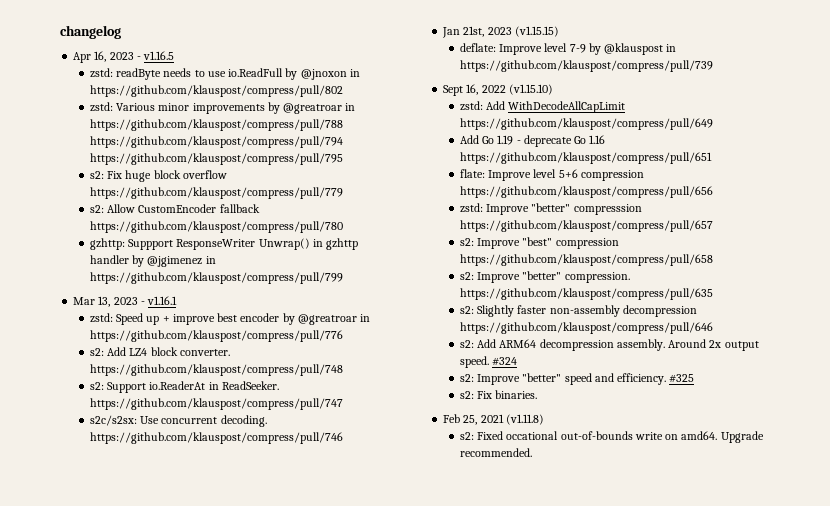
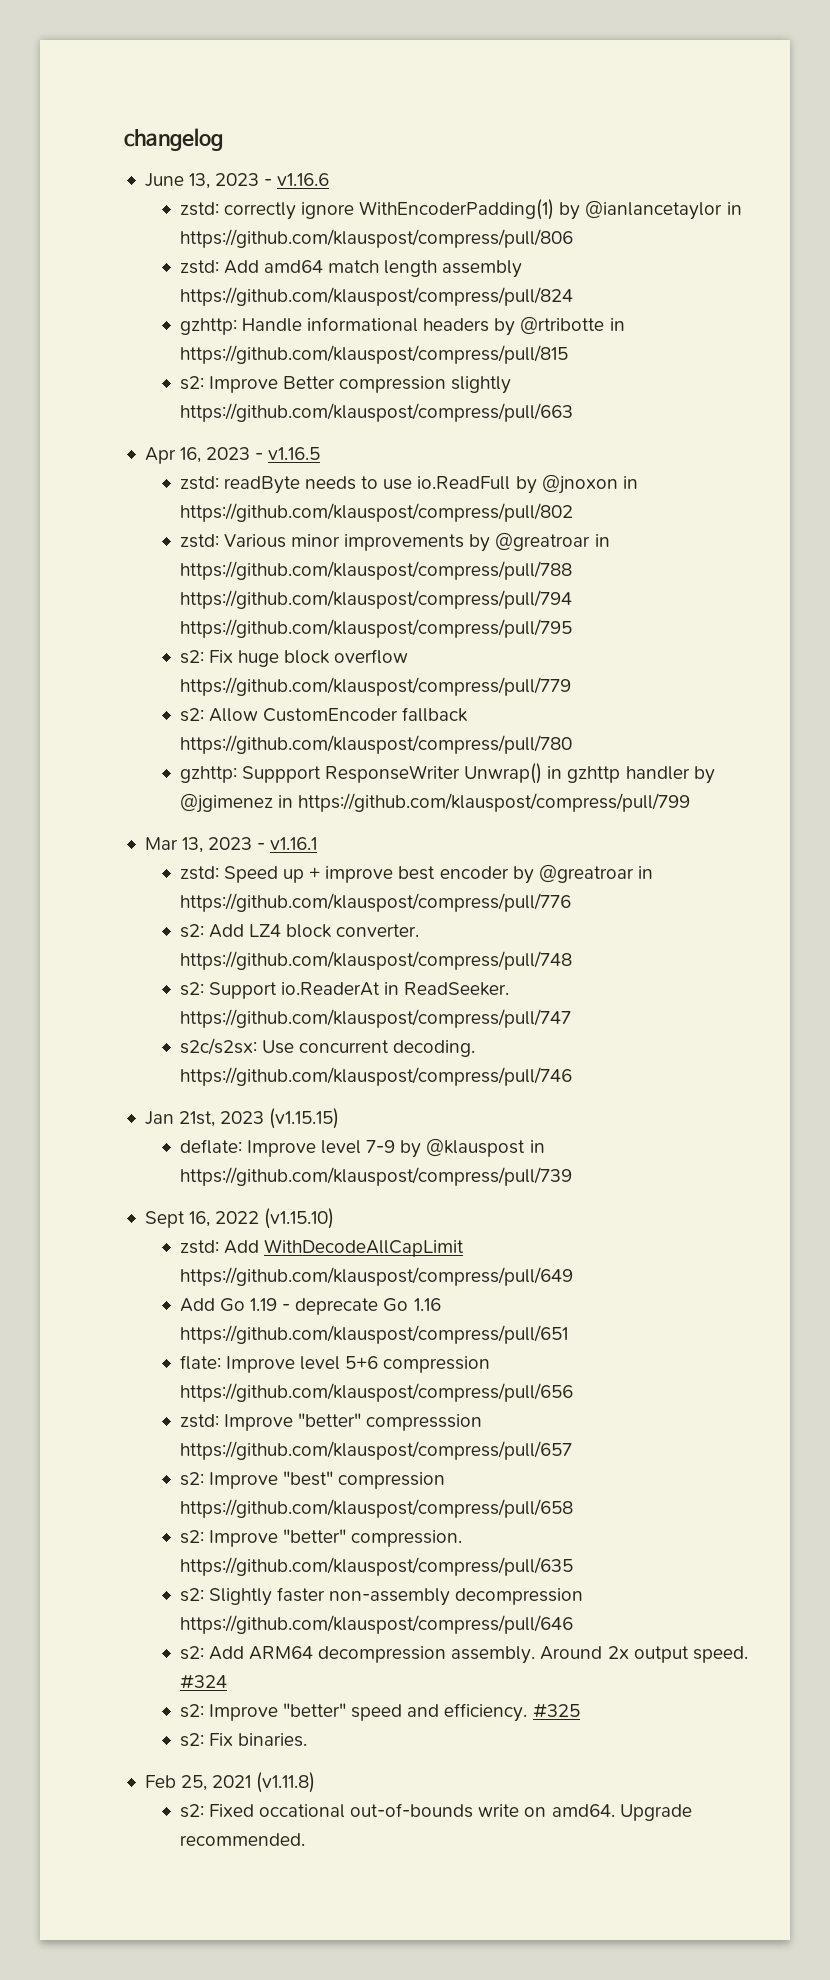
+ June 13, 2023 - v1.16.6
+ zstd: correctly ignore WithEncoderPadding(1) by @ianlancetaylor in https://github.com/klauspost/compress/pull/806
+ zstd: Add amd64 match length assembly https://github.com/klauspost/compress/pull/824
+ gzhttp: Handle informational headers by @rtribotte in https://github.com/klauspost/compress/pull/815
+ s2: Improve Better compression slightly https://github.com/klauspost/compress/pull/663

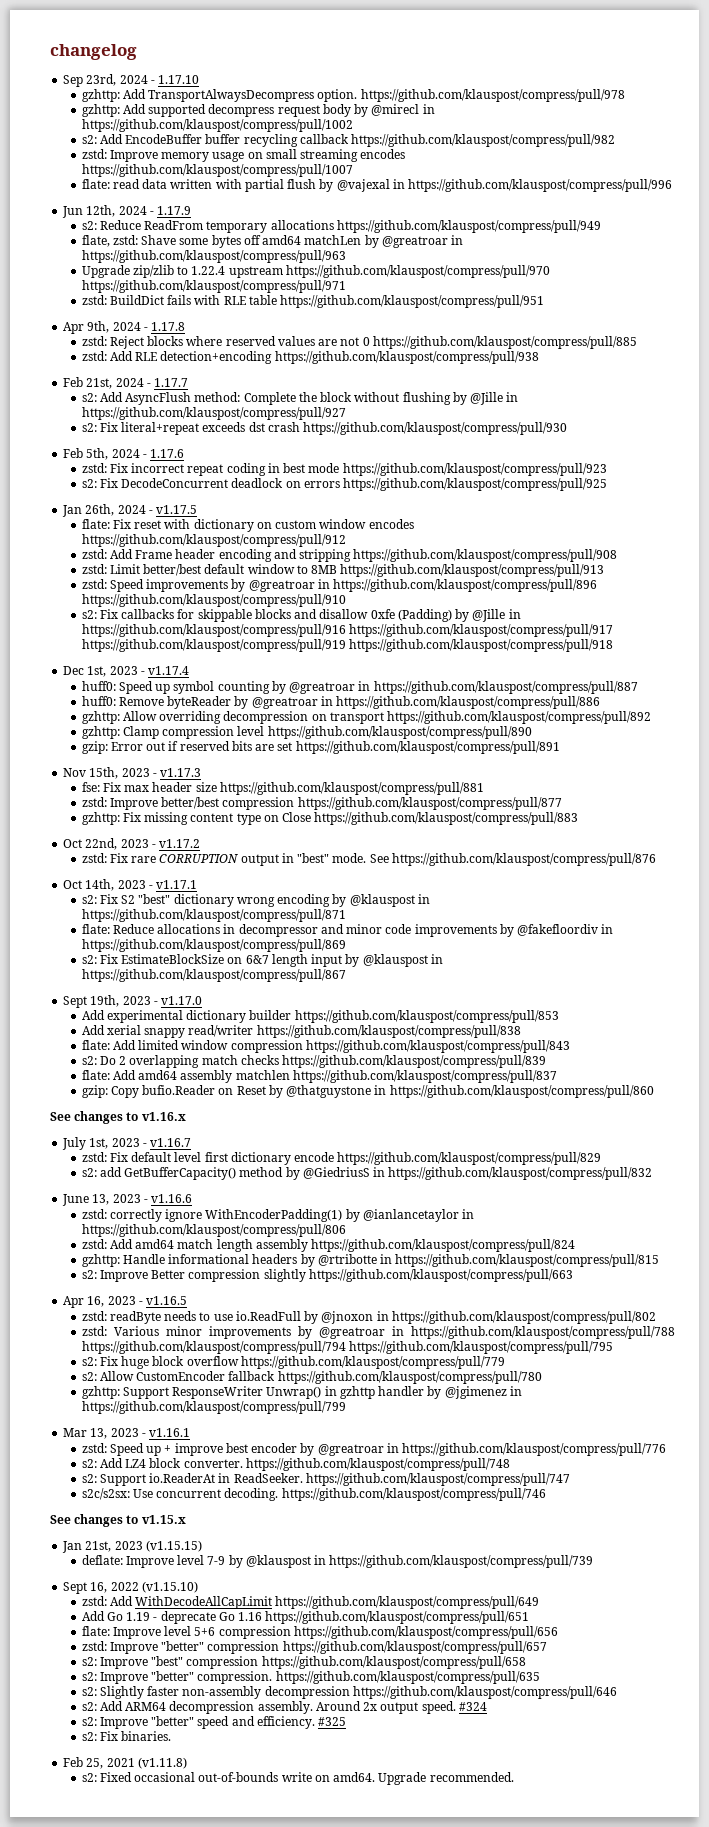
+ Sep 23rd, 2024 - 1.17.10
+ gzhttp: Add TransportAlwaysDecompress option. https://github.com/klauspost/compress/pull/978
+ gzhttp: Add supported decompress request body by @mirecl in https://github.com/klauspost/compress/pull/1002
+ s2: Add EncodeBuffer buffer recycling callback https://github.com/klauspost/compress/pull/982
+ zstd: Improve memory usage on small streaming encodes https://github.com/klauspost/compress/pull/1007
+ flate: read data written with partial flush by @vajexal in https://github.com/klauspost/compress/pull/996
+ Jun 12th, 2024 - 1.17.9
+ s2: Reduce ReadFrom temporary allocations https://github.com/klauspost/compress/pull/949
+ flate, zstd: Shave some bytes off amd64 matchLen by @greatroar in https://github.com/klauspost/compress/pull/963
+ Upgrade zip/zlib to 1.22.4 upstream https://github.com/klauspost/compress/pull/970 https://github.com/klauspost/compress/pull/971
+ zstd: BuildDict fails with RLE table https://github.com/klauspost/compress/pull/951
+ Apr 9th, 2024 - 1.17.8
+ zstd: Reject blocks where reserved values are not 0 https://github.com/klauspost/compress/pull/885
+ zstd: Add RLE detection+encoding https://github.com/klauspost/compress/pull/938
+ Feb 21st, 2024 - 1.17.7
+ s2: Add AsyncFlush method: Complete the block without flushing by @Jille in https://github.com/klauspost/compress/pull/927
+ s2: Fix literal+repeat exceeds dst crash https://github.com/klauspost/compress/pull/930
+ Feb 5th, 2024 - 1.17.6
+ zstd: Fix incorrect repeat coding in best mode https://github.com/klauspost/compress/pull/923
+ s2: Fix DecodeConcurrent deadlock on errors https://github.com/klauspost/compress/pull/925
+ Jan 26th, 2024 - v1.17.5
+ flate: Fix reset with dictionary on custom window encodes https://github.com/klauspost/compress/pull/912
+ zstd: Add Frame header encoding and stripping https://github.com/klauspost/compress/pull/908
+ zstd: Limit better/best default window to 8MB https://github.com/klauspost/compress/pull/913
+ zstd: Speed improvements by @greatroar in https://github.com/klauspost/compress/pull/896 https://github.com/klauspost/compress/pull/910
+ s2: Fix callbacks for skippable blocks and disallow 0xfe (Padding) by @Jille in https://github.com/klauspost/compress/pull/916 https://github.com/klauspost/compress/pull/917 https://github.com/klauspost/compress/pull/919 https://github.com/klauspost/compress/pull/918
+ Dec 1st, 2023 - v1.17.4
+ huff0: Speed up symbol counting by @greatroar in https://github.com/klauspost/compress/pull/887
+ huff0: Remove byteReader by @greatroar in https://github.com/klauspost/compress/pull/886
+ gzhttp: Allow overriding decompression on transport https://github.com/klauspost/compress/pull/892
+ gzhttp: Clamp compression level https://github.com/klauspost/compress/pull/890
+ gzip: Error out if reserved bits are set https://github.com/klauspost/compress/pull/891
+ Nov 15th, 2023 - v1.17.3
+ fse: Fix max header size https://github.com/klauspost/compress/pull/881
+ zstd: Improve better/best compression https://github.com/klauspost/compress/pull/877
+ gzhttp: Fix missing content type on Close https://github.com/klauspost/compress/pull/883
+ Oct 22nd, 2023 - v1.17.2
+ zstd: Fix rare CORRUPTION output in "best" mode. See https://github.com/klauspost/compress/pull/876
+ Oct 14th, 2023 - v1.17.1
+ s2: Fix S2 "best" dictionary wrong encoding by @klauspost in https://github.com/klauspost/compress/pull/871
+ flate: Reduce allocations in decompressor and minor code improvements by @fakefloordiv in https://github.com/klauspost/compress/pull/869
+ s2: Fix EstimateBlockSize on 6&7 length input by @klauspost in https://github.com/klauspost/compress/pull/867
+ Sept 19th, 2023 - v1.17.0
+ Add experimental dictionary builder https://github.com/klauspost/compress/pull/853
+ Add xerial snappy read/writer https://github.com/klauspost/compress/pull/838
+ flate: Add limited window compression https://github.com/klauspost/compress/pull/843
+ s2: Do 2 overlapping match checks https://github.com/klauspost/compress/pull/839
+ flate: Add amd64 assembly matchlen https://github.com/klauspost/compress/pull/837
+ gzip: Copy bufio.Reader on Reset by @thatguystone in https://github.com/klauspost/compress/pull/860
+ See changes to v1.16.x
+ July 1st, 2023 - v1.16.7
+ zstd: Fix default level first dictionary encode https://github.com/klauspost/compress/pull/829
+ s2: add GetBufferCapacity() method by @GiedriusS in https://github.com/klauspost/compress/pull/832
- gzhttp: Suppport ResponseWriter Unwrap() in gzhttp handler by @jgimenez in https://github.com/klauspost/compress/pull/799
+ gzhttp: Support ResponseWriter Unwrap() in gzhttp handler by @jgimenez in https://github.com/klauspost/compress/pull/799
+ See changes to v1.15.x
- zstd: Improve "better" compresssion https://github.com/klauspost/compress/pull/657
+ zstd: Improve "better" compression https://github.com/klauspost/compress/pull/657
- s2: Fixed occational out-of-bounds write on amd64.
+ s2: Fixed occasional out-of-bounds write on amd64.

